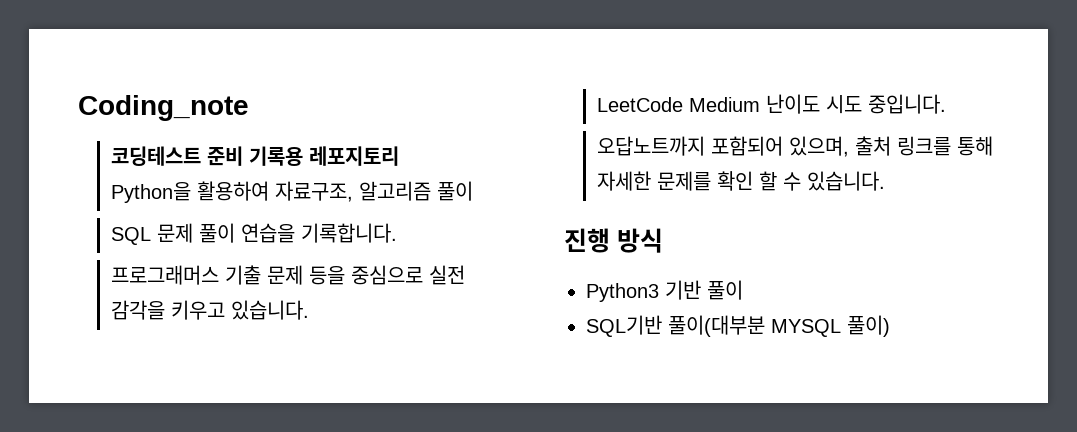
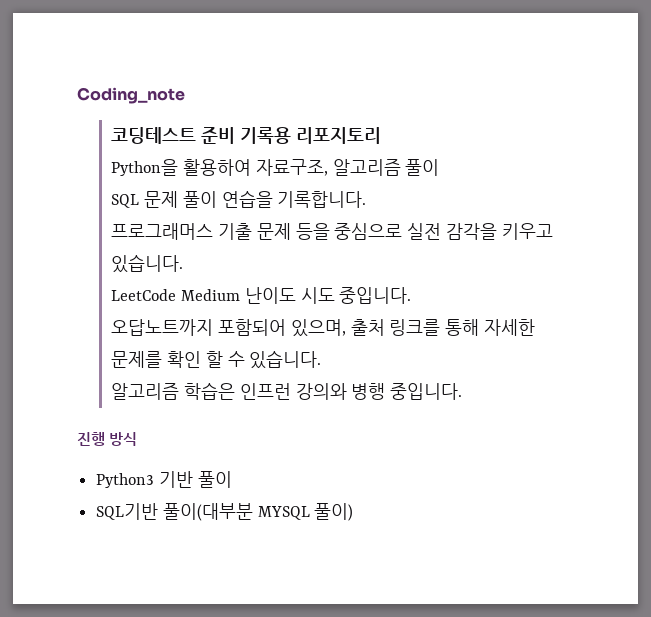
- 코딩테스트 준비 기록용 레포지토리
+ 코딩테스트 준비 기록용 리포지토리
+ 알고리즘 학습은 인프런 강의와 병행 중입니다.

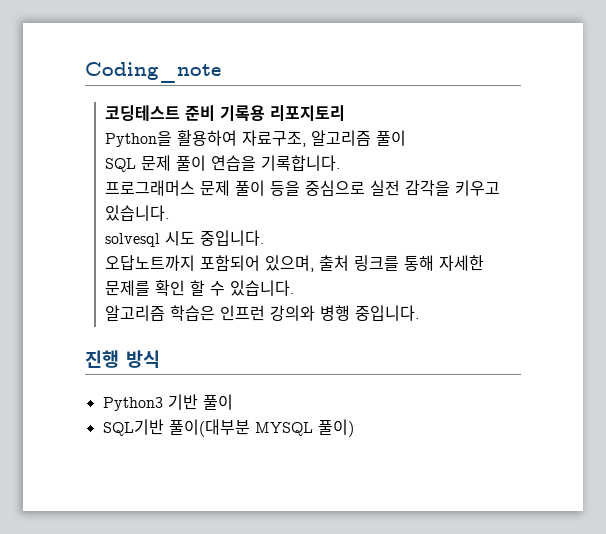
- 프로그래머스 기출 문제 등을 중심으로 실전 감각을 키우고 있습니다.
+ 프로그래머스 문제 풀이 등을 중심으로 실전 감각을 키우고 있습니다.
- LeetCode Medium 난이도 시도 중입니다.
+ solvesql 시도 중입니다.

